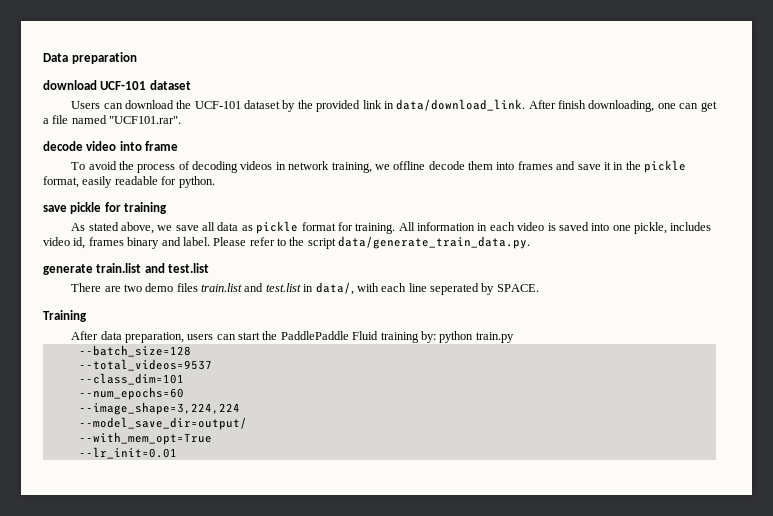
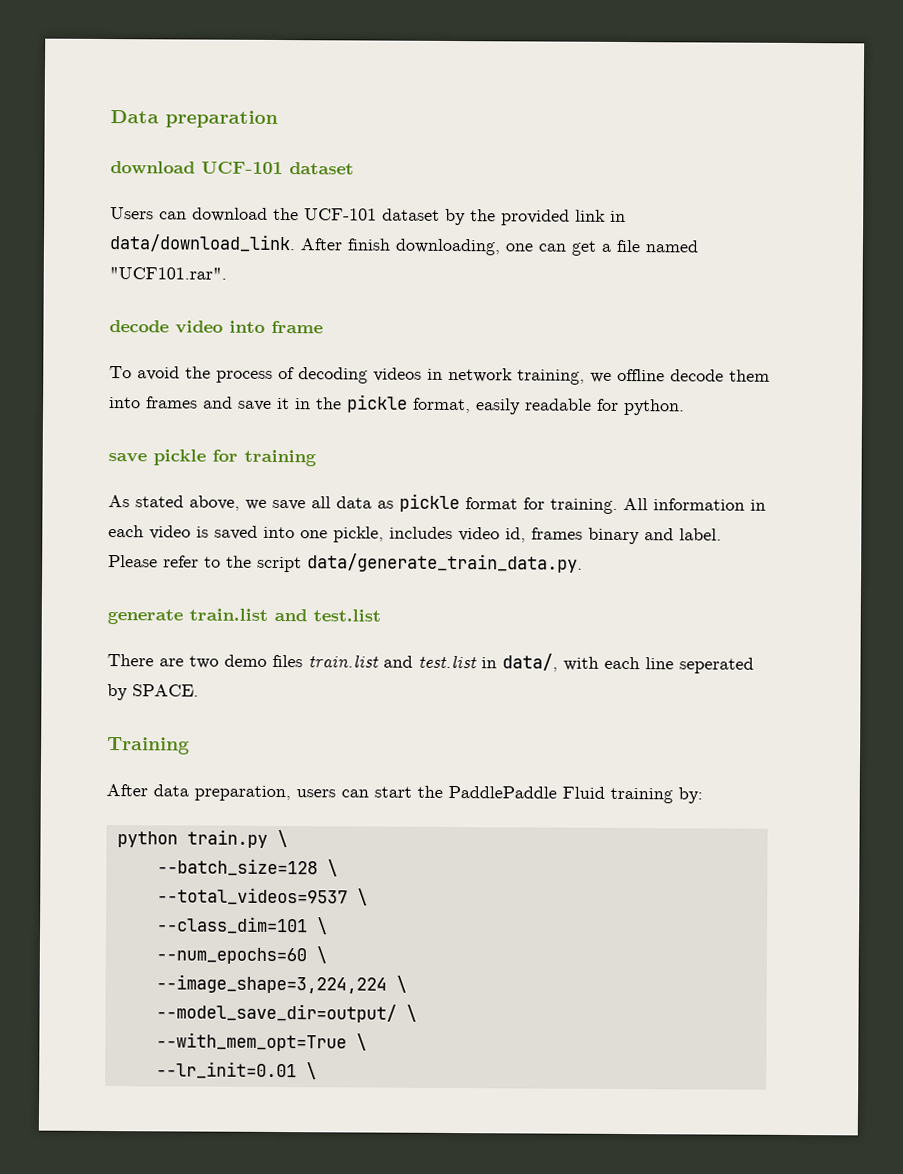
- After data preparation, users can start the PaddlePaddle Fluid training by: python train.py
+ After data preparation, users can start the PaddlePaddle Fluid training by:
+ python train.py \
- --batch_size=128
+ --batch_size=128 \
- --total_videos=9537
+ --total_videos=9537 \
- --class_dim=101
+ --class_dim=101 \
- --num_epochs=60
+ --num_epochs=60 \
- --image_shape=3,224,224
+ --image_shape=3,224,224 \
- --model_save_dir=output/
+ --model_save_dir=output/ \
- --with_mem_opt=True
+ --with_mem_opt=True \
- --lr_init=0.01
+ --lr_init=0.01 \

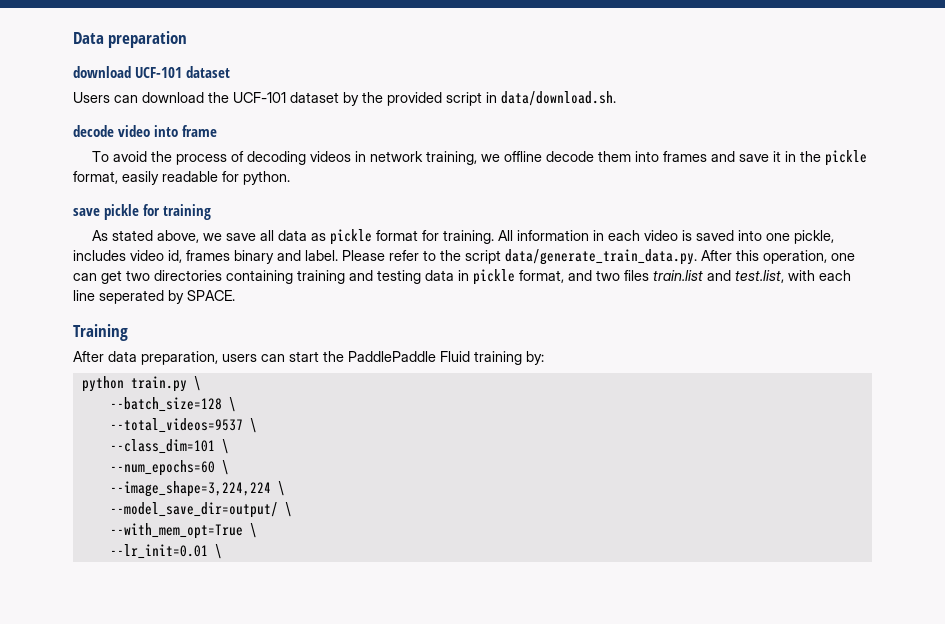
- Users can download the UCF-101 dataset by the provided link in data/download_link. After finish downloading, one can get a file named "UCF101.rar".
+ Users can download the UCF-101 dataset by the provided script in data/download.sh.
- Please refer to the script data/generate_train_data.py.
- generate train.list and test.list
- There are two demo files train.list and test.list in data/, with each line seperated by SPACE.
+ Please refer to the script data/generate_train_data.py. After this operation, one can get two directories containing training and testing data in pickle format, and two files train.list and test.list, with each line seperated by SPACE.

